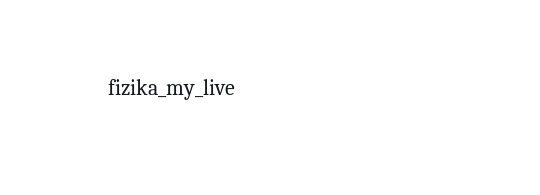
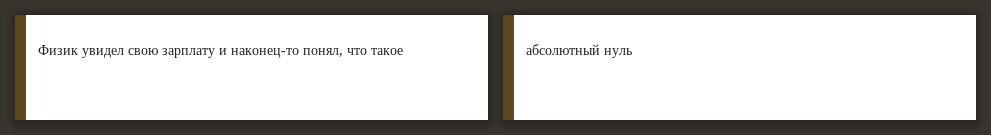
- fizika_my_live
+ Физик увидел свою зарплату и наконец-то понял, что такое абсолютный нуль

